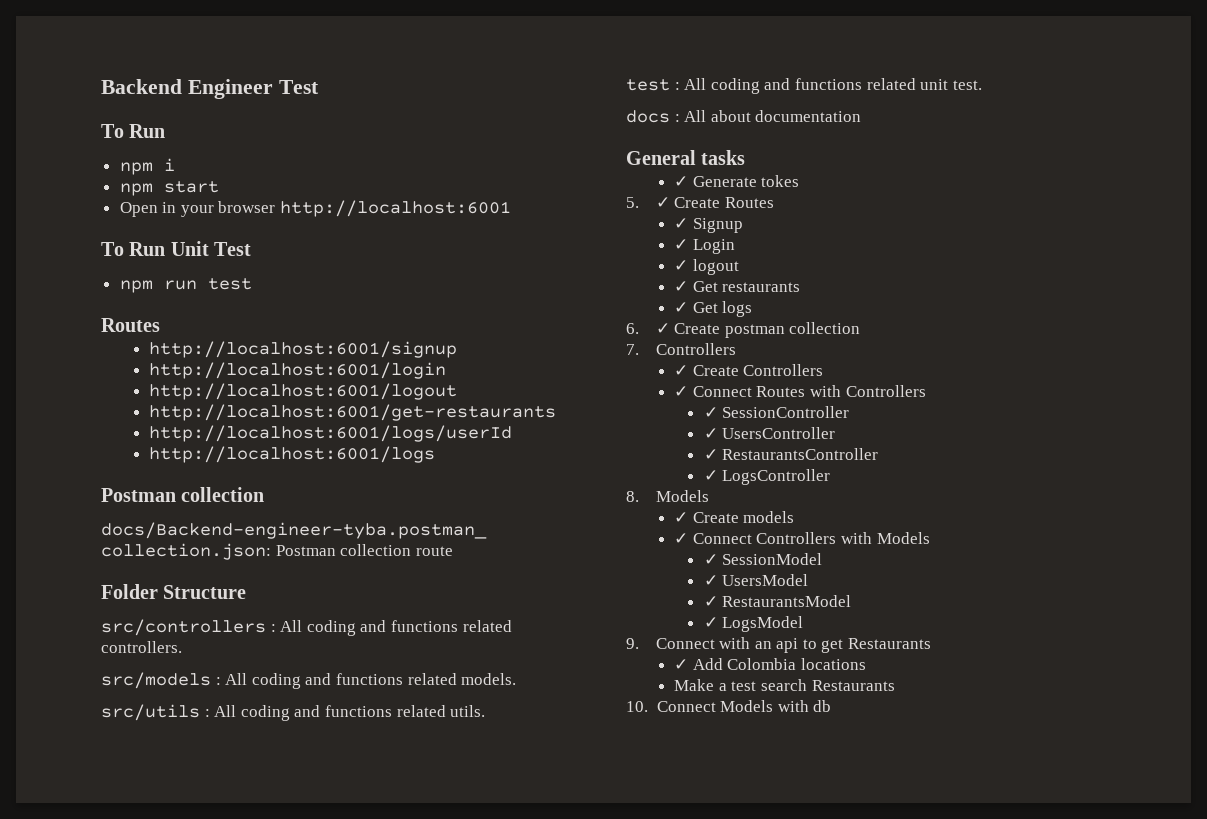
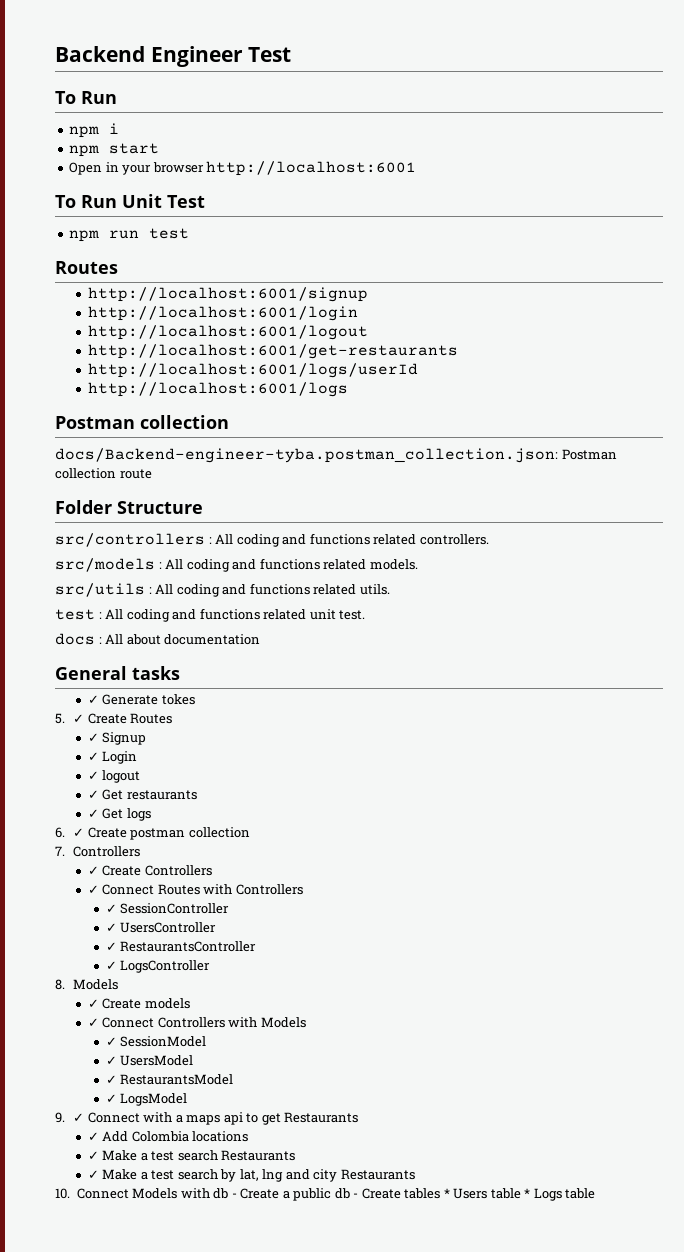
- 9. Connect with an api to get Restaurants
+ 9. ✓ Connect with a maps api to get Restaurants
- Make a test search Restaurants
+ ✓ Make a test search Restaurants
+ ✓ Make a test search by lat, lng and city Restaurants
- 10. Connect Models with db
+ 10. Connect Models with db - Create a public db - Create tables * Users table * Logs table

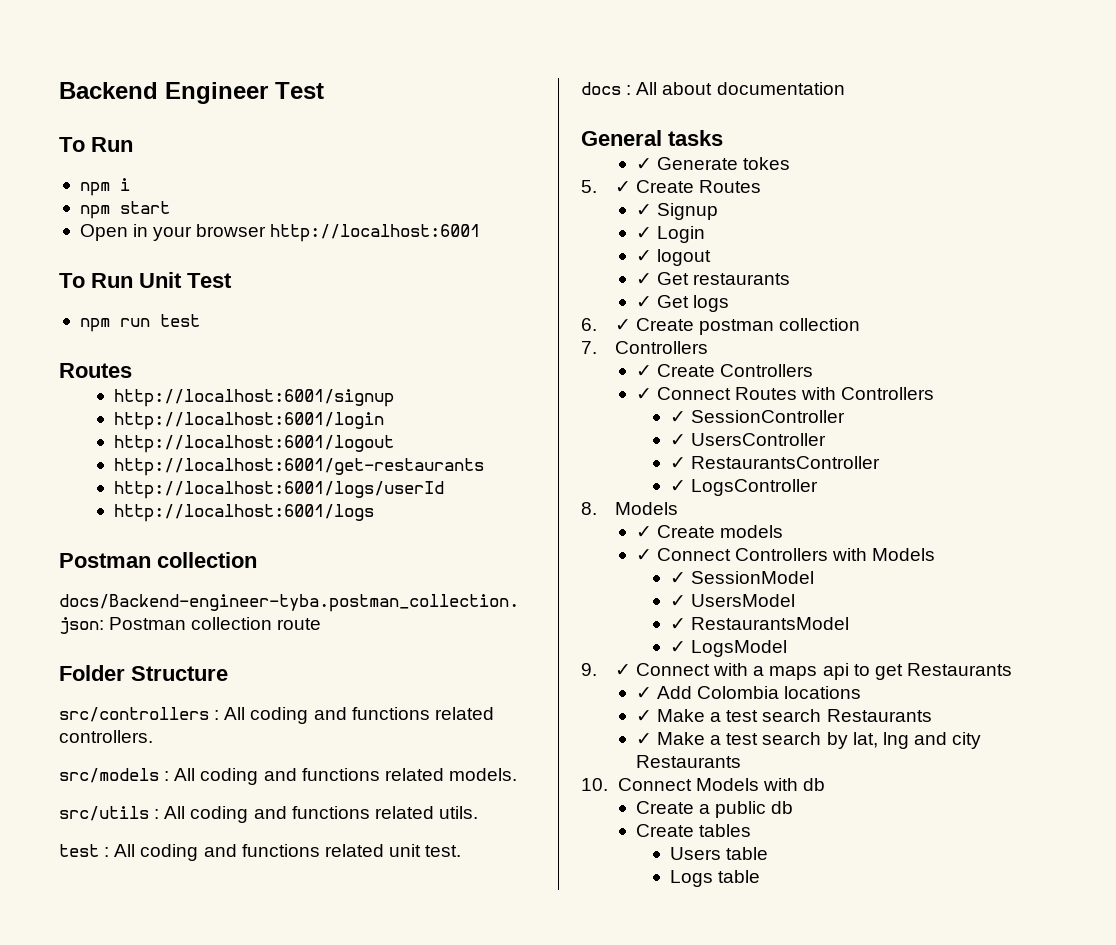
- 10. Connect Models with db - Create a public db - Create tables * Users table * Logs table
+ 10. Connect Models with db
+ Create a public db
+ Create tables
+ Users table
+ Logs table

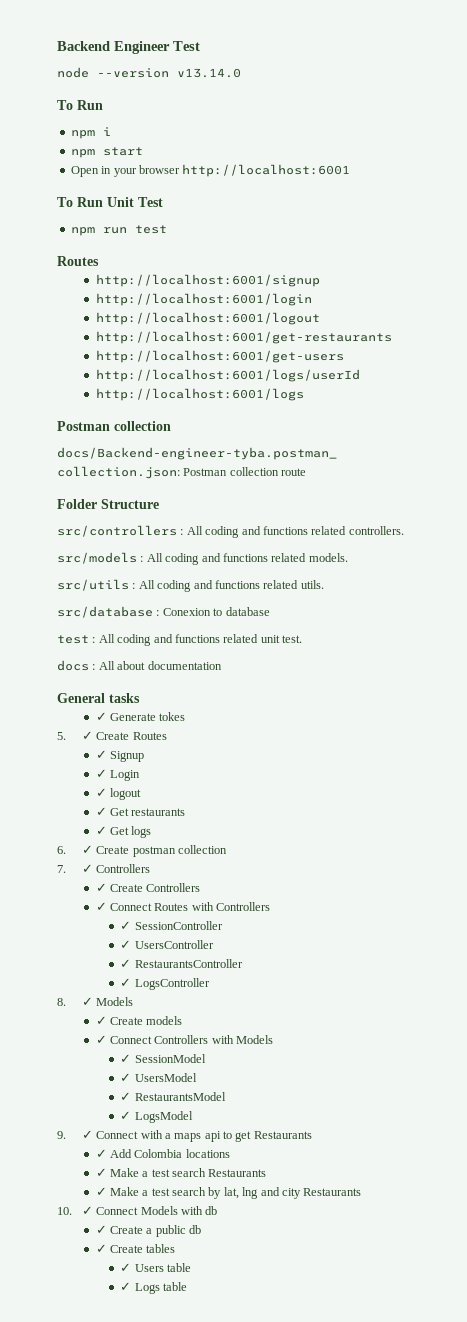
+ node --version v13.14.0
+ http://localhost:6001/get-users
+ src/database : Conexion to database
- 7. Controllers
+ 7. ✓ Controllers
- 8. Models
+ 8. ✓ Models
- 10. Connect Models with db
+ 10. ✓ Connect Models with db
- Create a public db
+ ✓ Create a public db
- Create tables
+ ✓ Create tables
- Users table
+ ✓ Users table
- Logs table
+ ✓ Logs table

